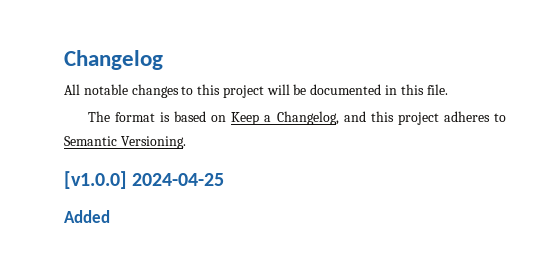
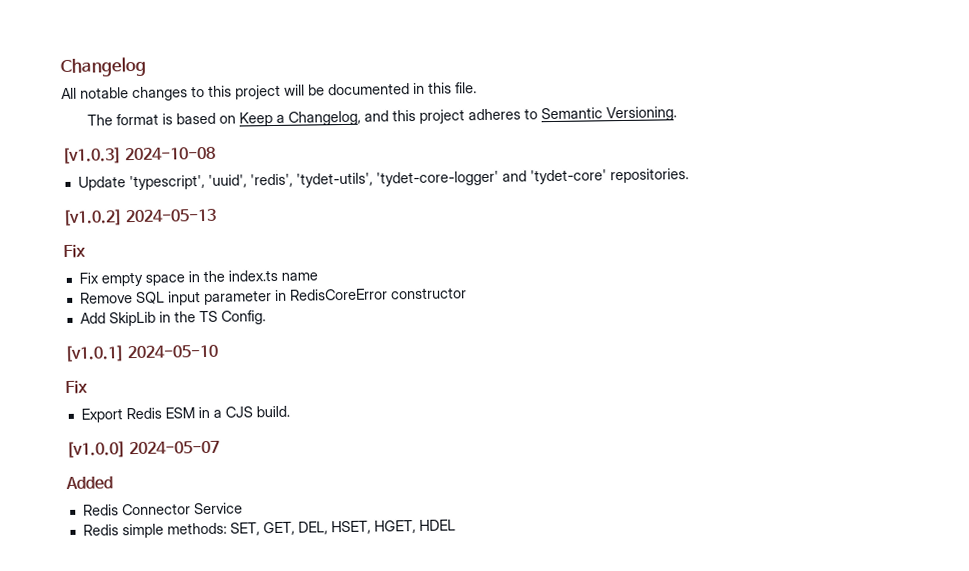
+ [v1.0.3] 2024-10-08
+ Update 'typescript', 'uuid', 'redis', 'tydet-utils', 'tydet-core-logger' and 'tydet-core' repositories.
+ [v1.0.2] 2024-05-13
+ Fix
+ Fix empty space in the index.ts name
+ Remove SQL input parameter in RedisCoreError constructor
+ Add SkipLib in the TS Config.
+ [v1.0.1] 2024-05-10
+ Fix
+ Export Redis ESM in a CJS build.
- [v1.0.0] 2024-04-25
+ [v1.0.0] 2024-05-07
+ Redis Connector Service
+ Redis simple methods: SET, GET, DEL, HSET, HGET, HDEL

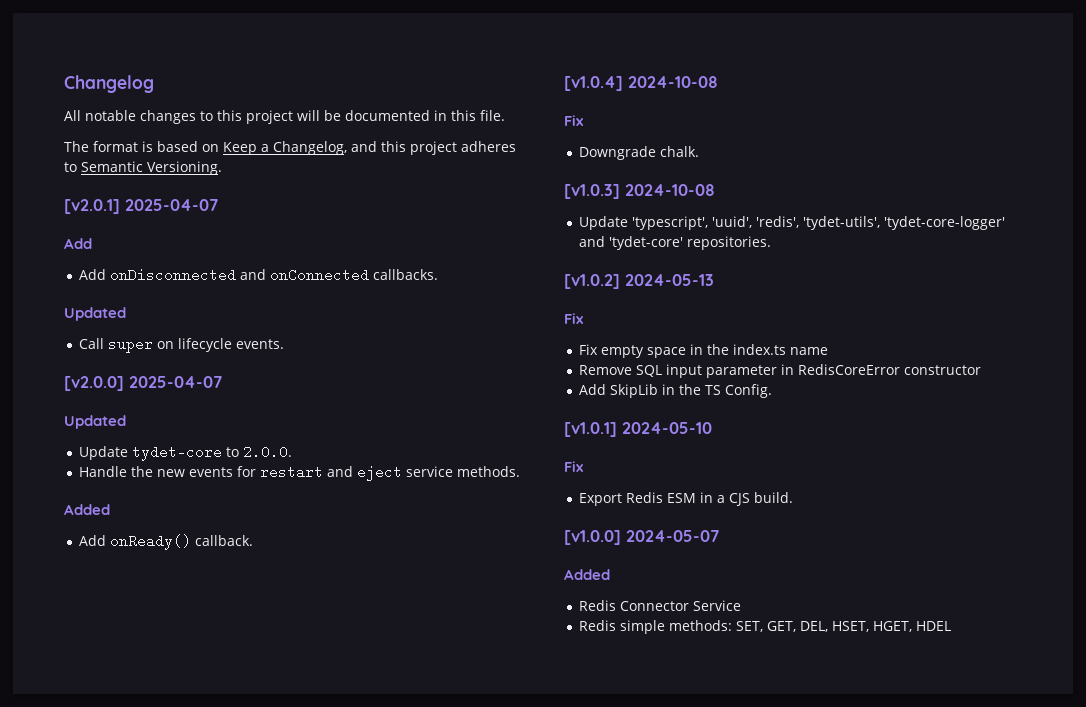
+ [v2.0.1] 2025-04-07
+ Add
+ Add onDisconnected and onConnected callbacks.
+ Updated
+ Call super on lifecycle events.
+ [v2.0.0] 2025-04-07
+ Updated
+ Update tydet-core to 2.0.0.
+ Handle the new events for restart and eject service methods.
+ Added
+ Add onReady() callback.
+ [v1.0.4] 2024-10-08
+ Fix
+ Downgrade chalk.

